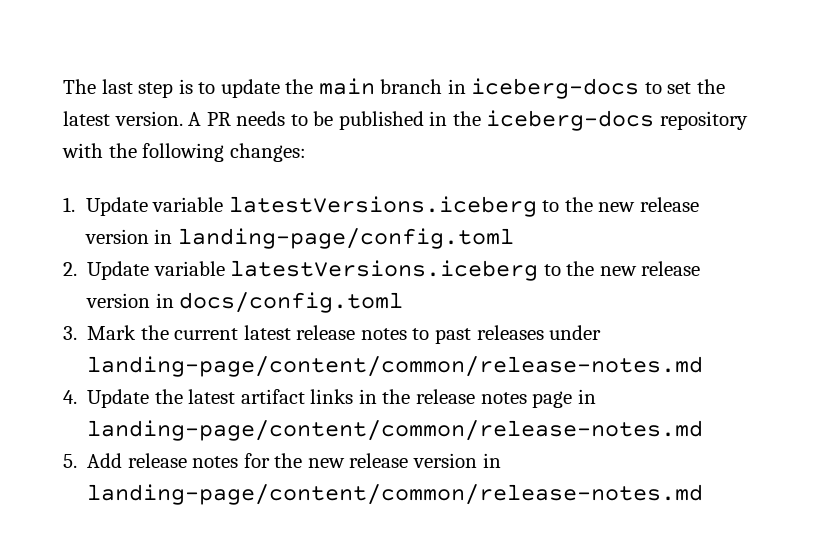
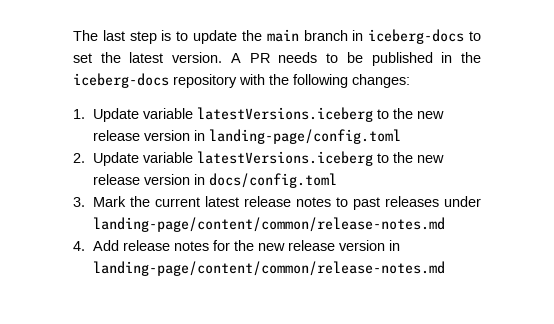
- 4. Update the latest artifact links in the release notes page in landing-page/content/common/release-notes.md
- 5. Add release notes for the new release version in landing-page/content/common/release-notes.md
+ 4. Add release notes for the new release version in landing-page/content/common/release-notes.md

